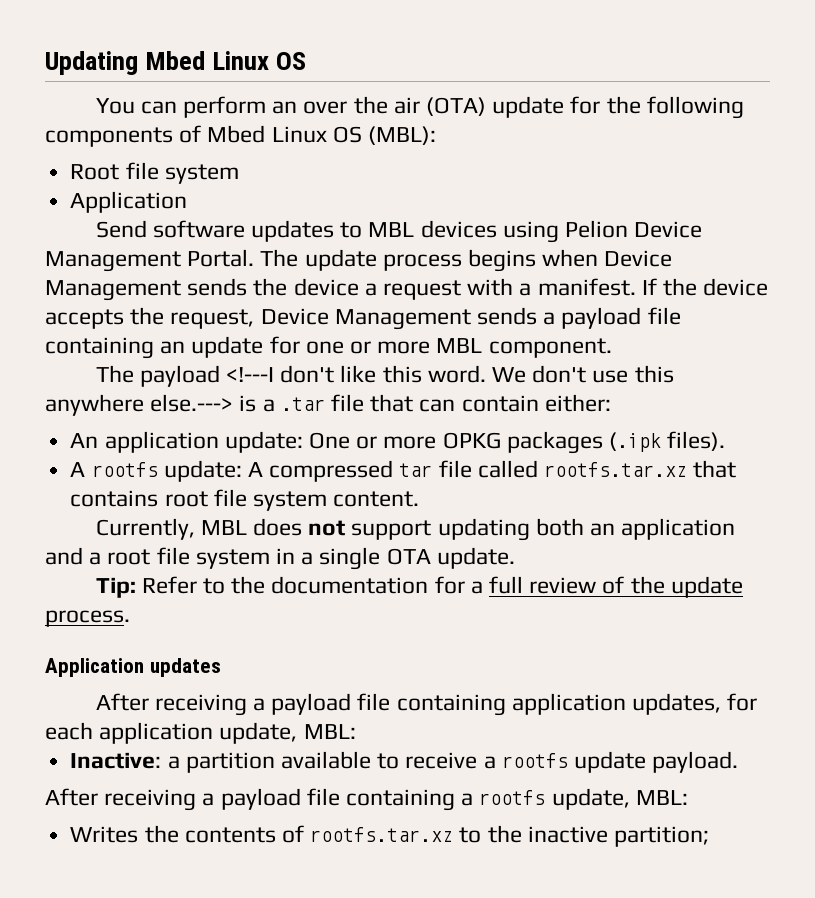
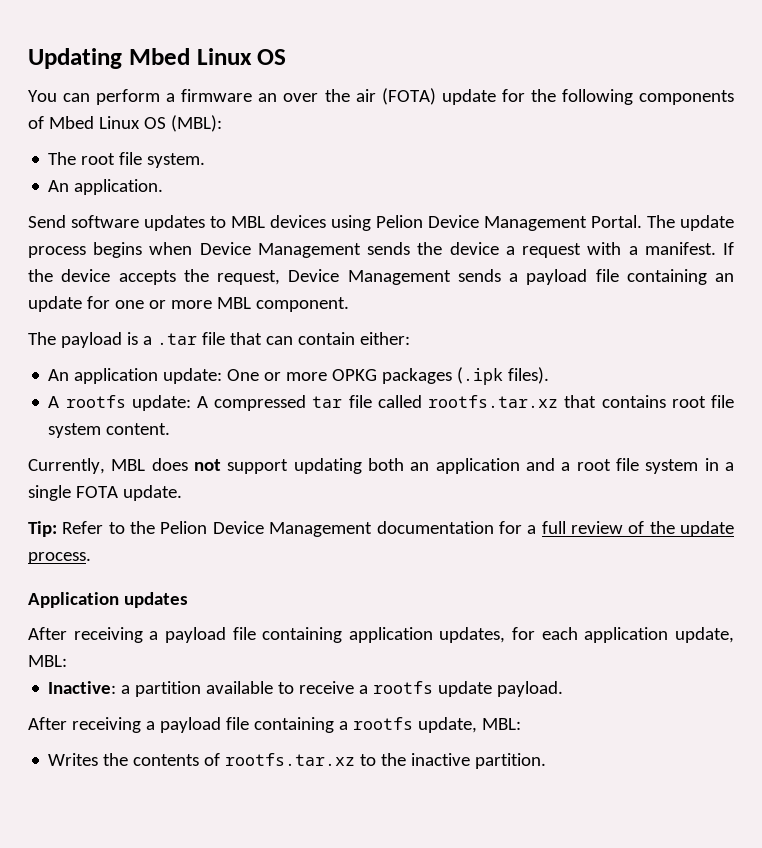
- You can perform an over the air (OTA) update for the following components of Mbed Linux OS (MBL):
+ You can perform a firmware an over the air (FOTA) update for the following components of Mbed Linux OS (MBL):
- Root file system
- Application
+ The root file system.
+ An application.
- The payload <!---I don't like this word. We don't use this anywhere else.---> is a .tar file that can contain either:
+ The payload is a .tar file that can contain either:
- Currently, MBL does not support updating both an application and a root file system in a single OTA update.
+ Currently, MBL does not support updating both an application and a root file system in a single FOTA update.
- Tip: Refer to the documentation for a full review of the update process.
+ Tip: Refer to the Pelion Device Management documentation for a full review of the update process.
- Writes the contents of rootfs.tar.xz to the inactive partition;
+ Writes the contents of rootfs.tar.xz to the inactive partition.

